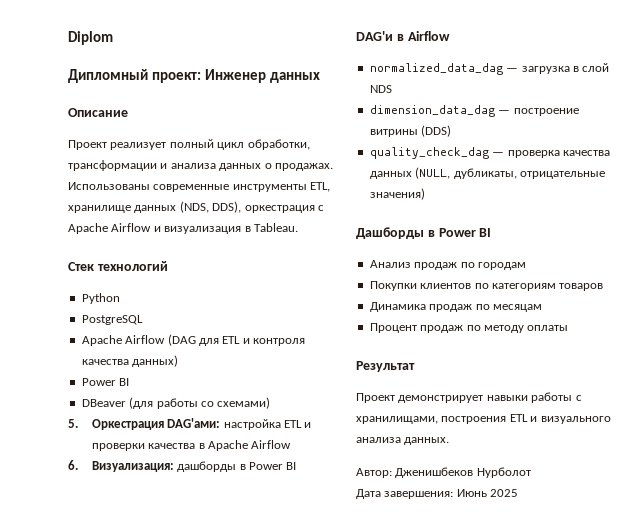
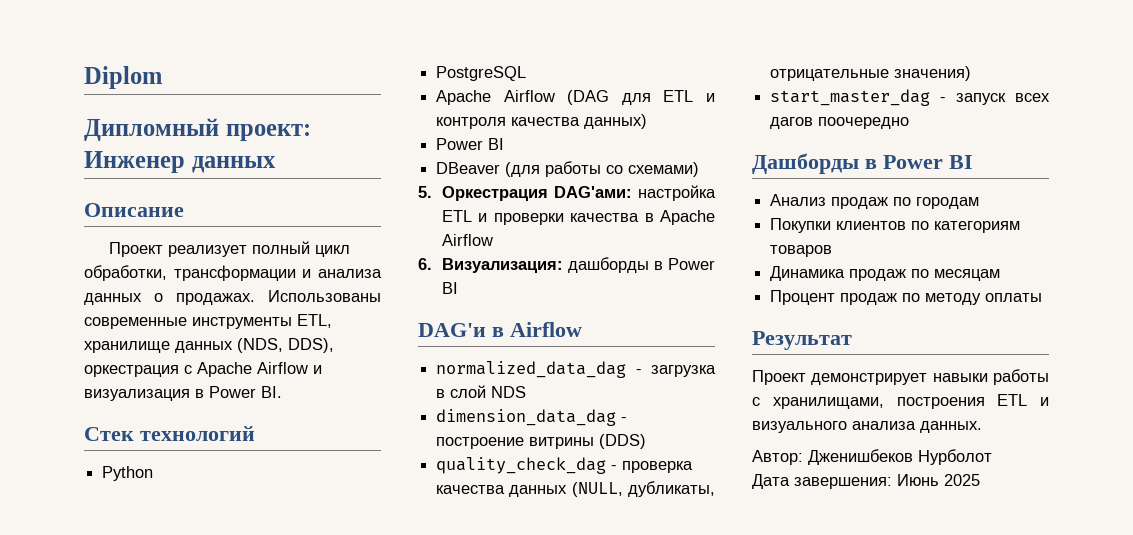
- Использованы современные инструменты ETL, хранилище данных (NDS, DDS), оркестрация с Apache Airflow и визуализация в Tableau.
+ Использованы современные инструменты ETL, хранилище данных (NDS, DDS), оркестрация с Apache Airflow и визуализация в Power BI.
- normalized_data_dag — загрузка в слой NDS
+ normalized_data_dag - загрузка в слой NDS
- dimension_data_dag — построение витрины (DDS)
+ dimension_data_dag - построение витрины (DDS)
- quality_check_dag — проверка качества данных (NULL, дубликаты, отрицательные значения)
+ quality_check_dag - проверка качества данных (NULL, дубликаты, отрицательные значения)
+ start_master_dag - запуск всех дагов поочередно

